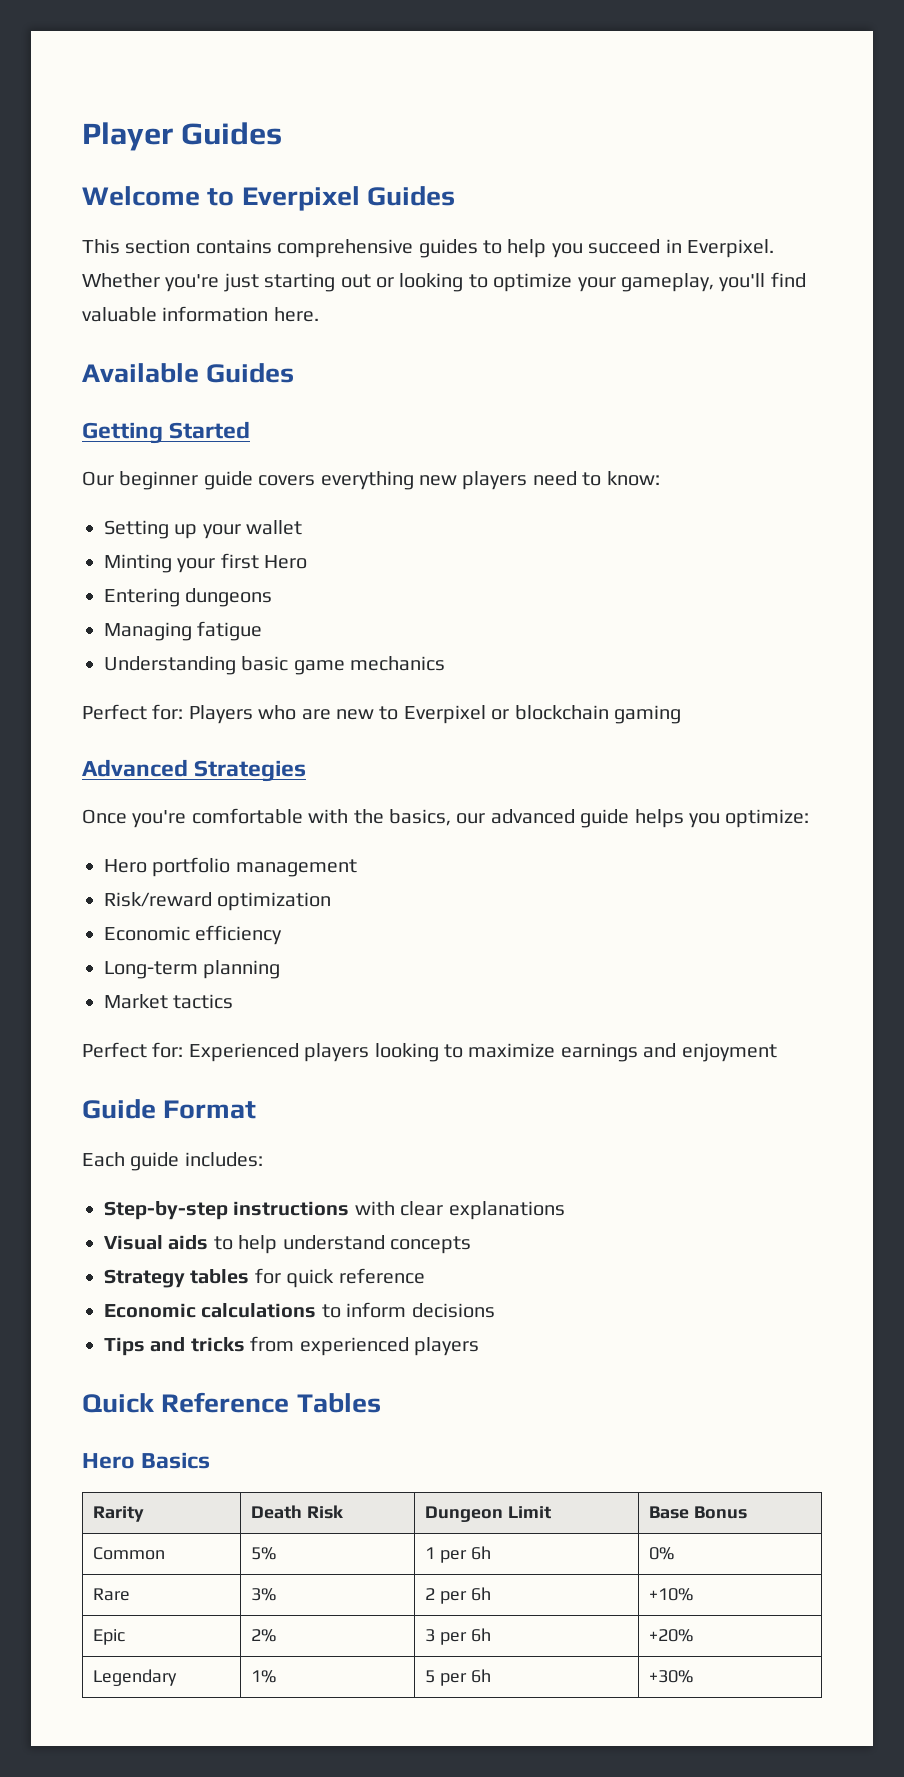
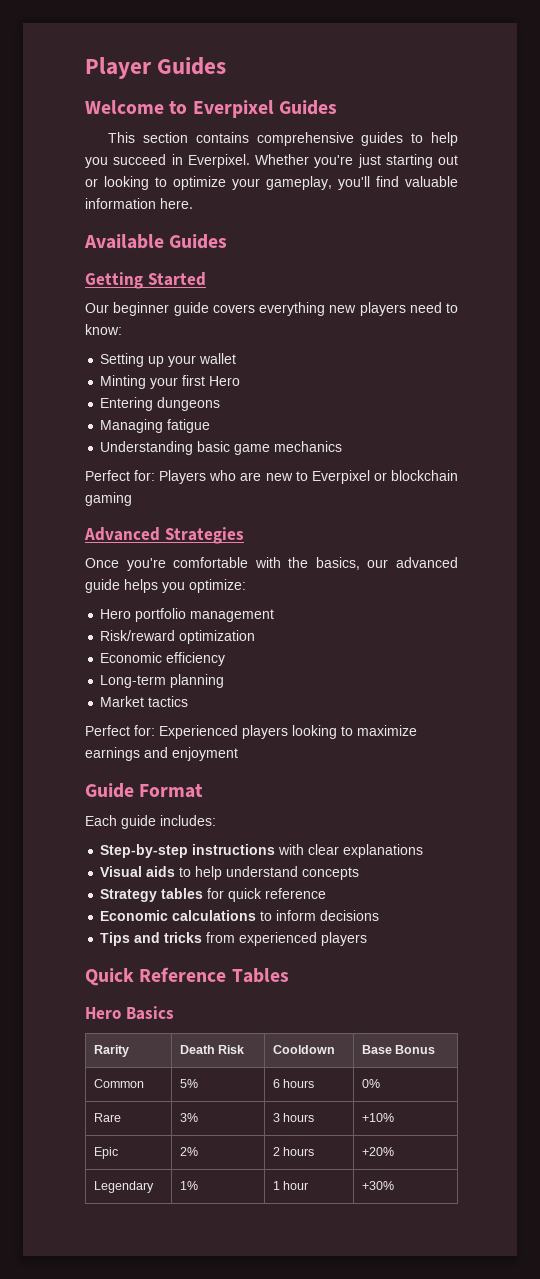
- Rarity | Death Risk | Dungeon Limit | Base Bonus
+ Rarity | Death Risk | Cooldown | Base Bonus
- Common | 5% | 1 per 6h | 0%
+ Common | 5% | 6 hours | 0%
- Rare | 3% | 2 per 6h | +10%
+ Rare | 3% | 3 hours | +10%
- Epic | 2% | 3 per 6h | +20%
+ Epic | 2% | 2 hours | +20%
- Legendary | 1% | 5 per 6h | +30%
+ Legendary | 1% | 1 hour | +30%

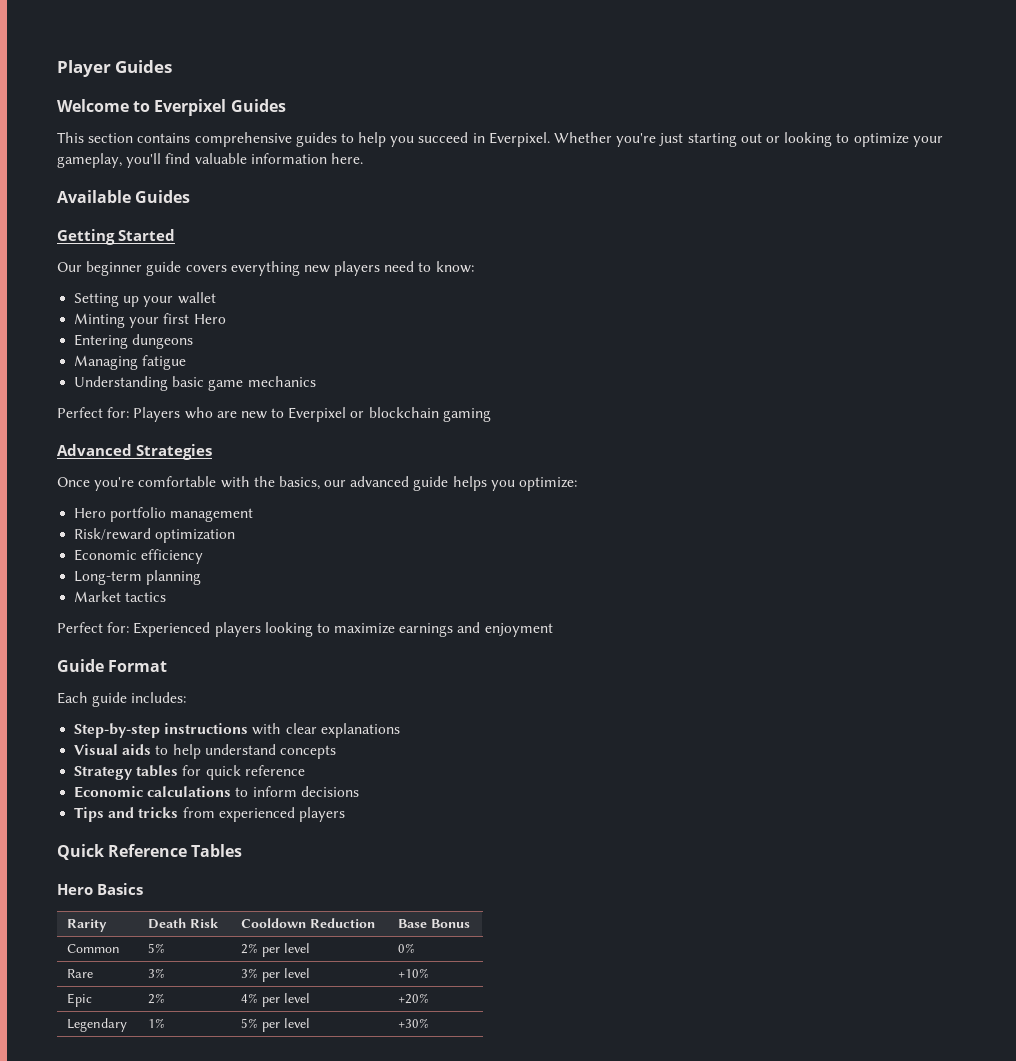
- Rarity | Death Risk | Cooldown | Base Bonus
+ Rarity | Death Risk | Cooldown Reduction | Base Bonus
- Common | 5% | 6 hours | 0%
+ Common | 5% | 2% per level | 0%
- Rare | 3% | 3 hours | +10%
+ Rare | 3% | 3% per level | +10%
- Epic | 2% | 2 hours | +20%
+ Epic | 2% | 4% per level | +20%
- Legendary | 1% | 1 hour | +30%
+ Legendary | 1% | 5% per level | +30%

